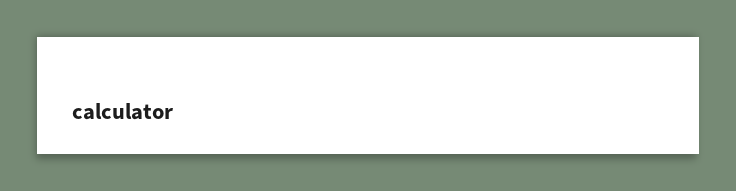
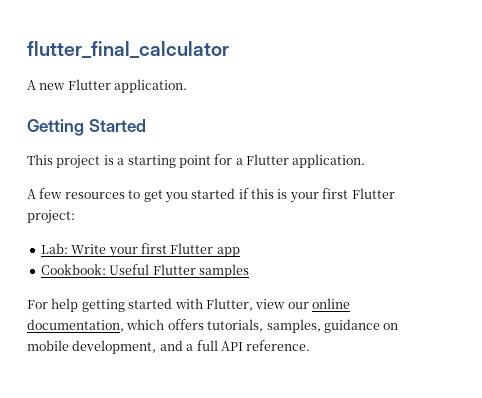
- calculator
+ flutter_final_calculator
+ A new Flutter application.
+ Getting Started
+ This project is a starting point for a Flutter application.
+ A few resources to get you started if this is your first Flutter project:
+ Lab: Write your first Flutter app
+ Cookbook: Useful Flutter samples
+ For help getting started with Flutter, view our online documentation, which offers tutorials, samples, guidance on mobile development, and a full API reference.

